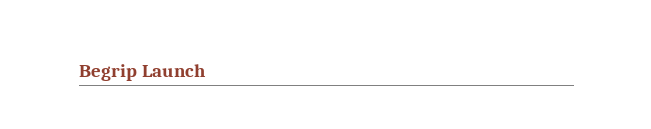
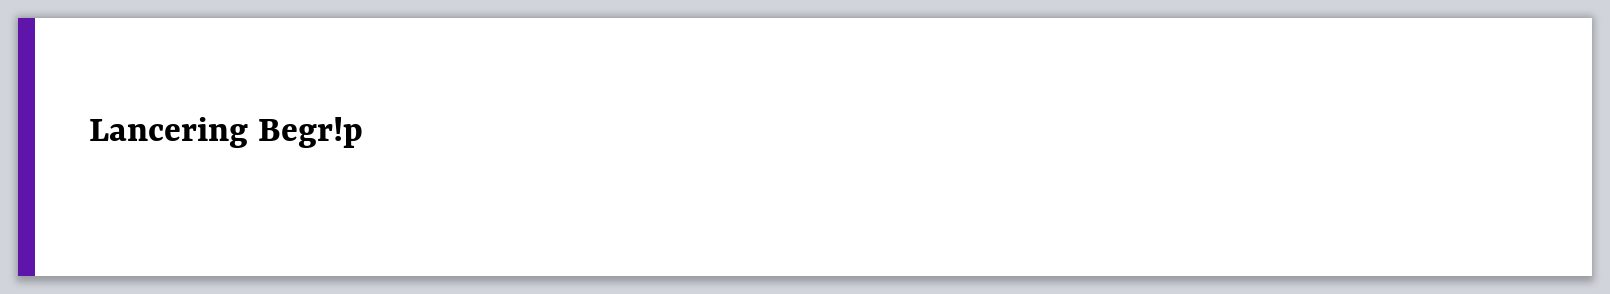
- Begrip Launch
+ Lancering Begr!p

